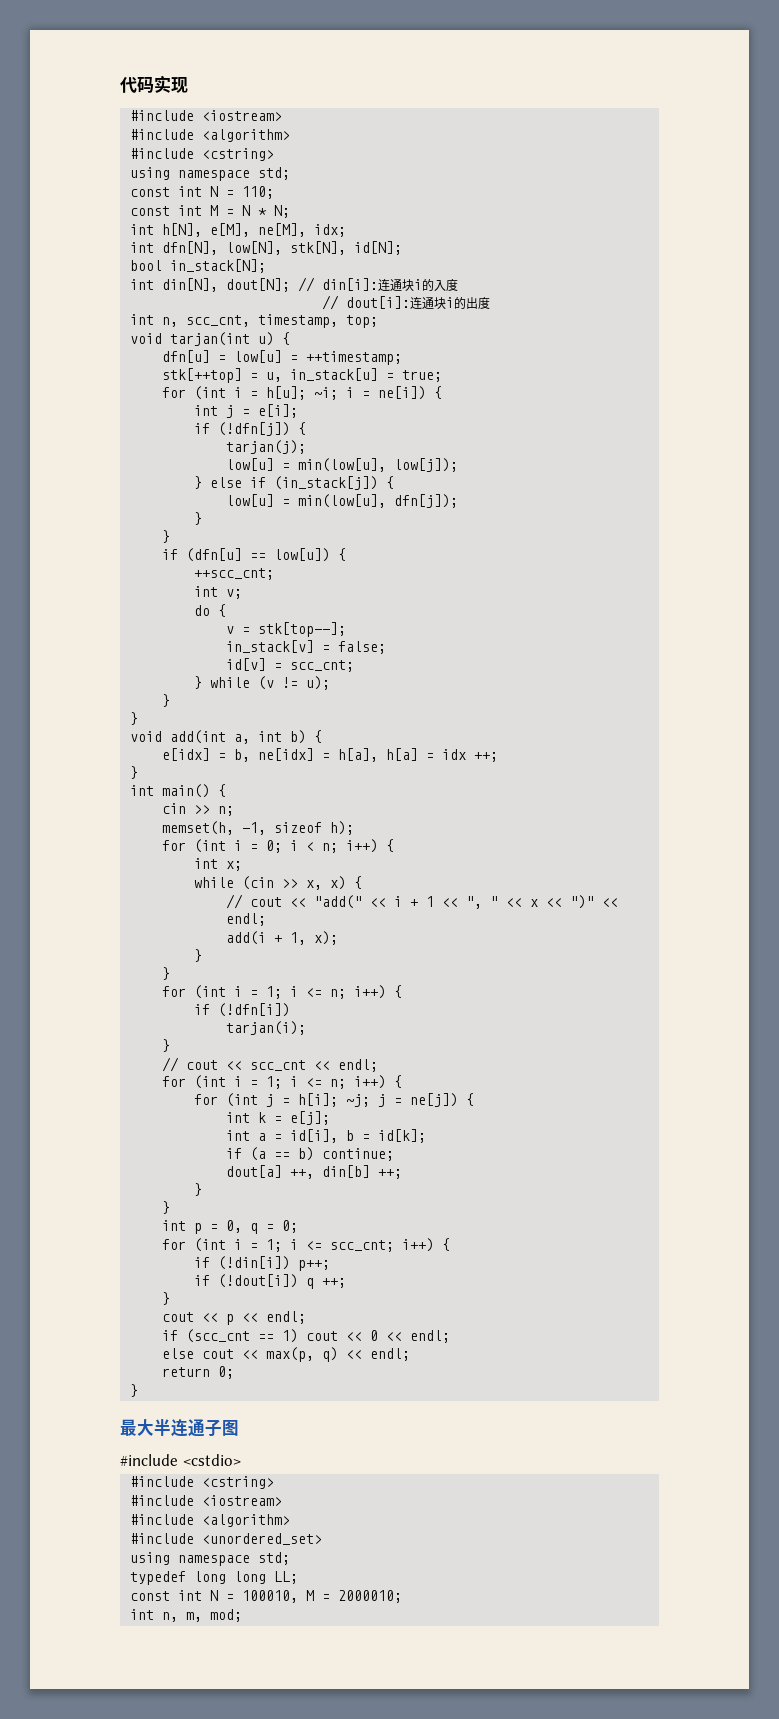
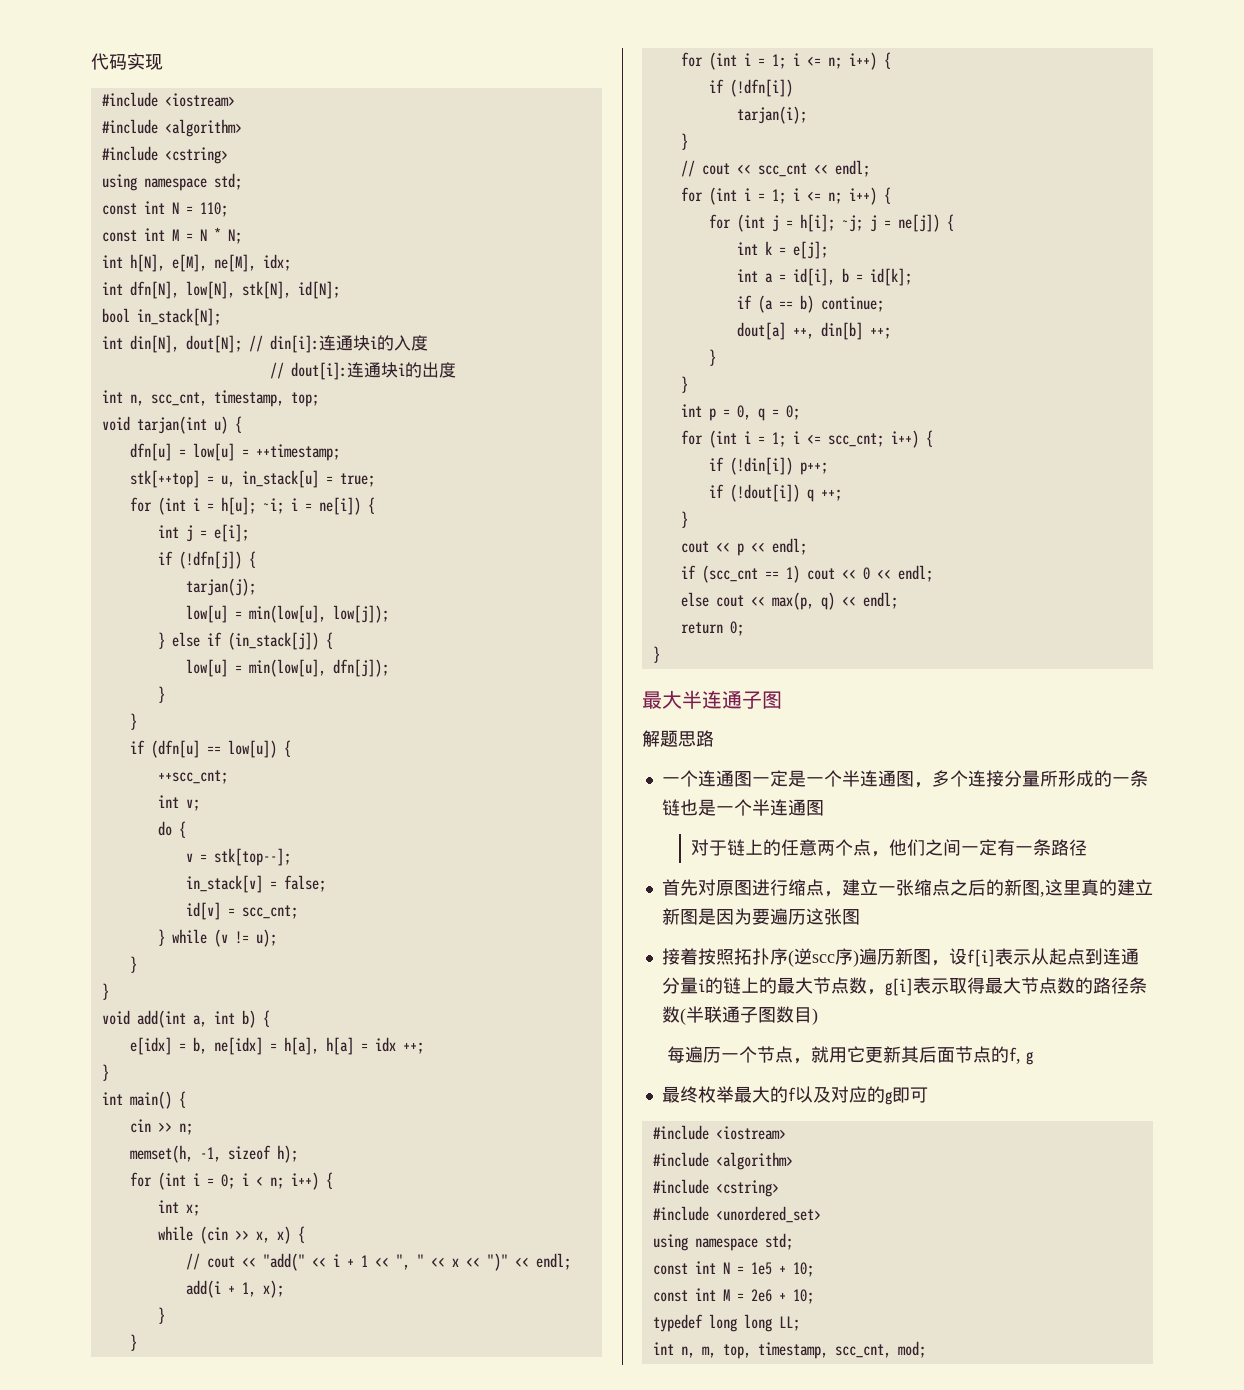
- #include <cstdio>
- #include <cstring>
+ 解题思路
+ 一个连通图一定是一个半连通图，多个连接分量所形成的一条链也是一个半连通图
+ 对于链上的任意两个点，他们之间一定有一条路径
+ 首先对原图进行缩点，建立一张缩点之后的新图,这里真的建立新图是因为要遍历这张图
+ 接着按照拓扑序(逆scc序)遍历新图，设f[i]表示从起点到连通分量i的链上的最大节点数，g[i]表示取得最大节点数的路径条数(半联通子图数目)
+ 每遍历一个节点，就用它更新其后面节点的f, g
+ 最终枚举最大的f以及对应的g即可
  #include <iostream>
  #include <algorithm>
+ #include <cstring>
+ const int N = 1e5 + 10;
+ const int M = 2e6 + 10;
  typedef long long LL;
- const int N = 100010, M = 2000010;
- int n, m, mod;
+ int n, m, top, timestamp, scc_cnt, mod;

